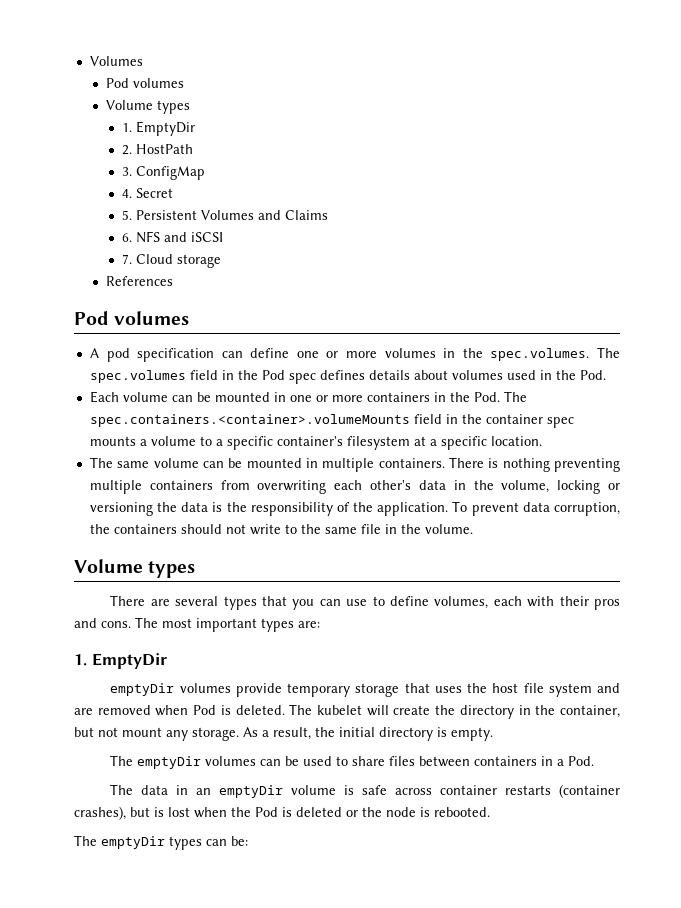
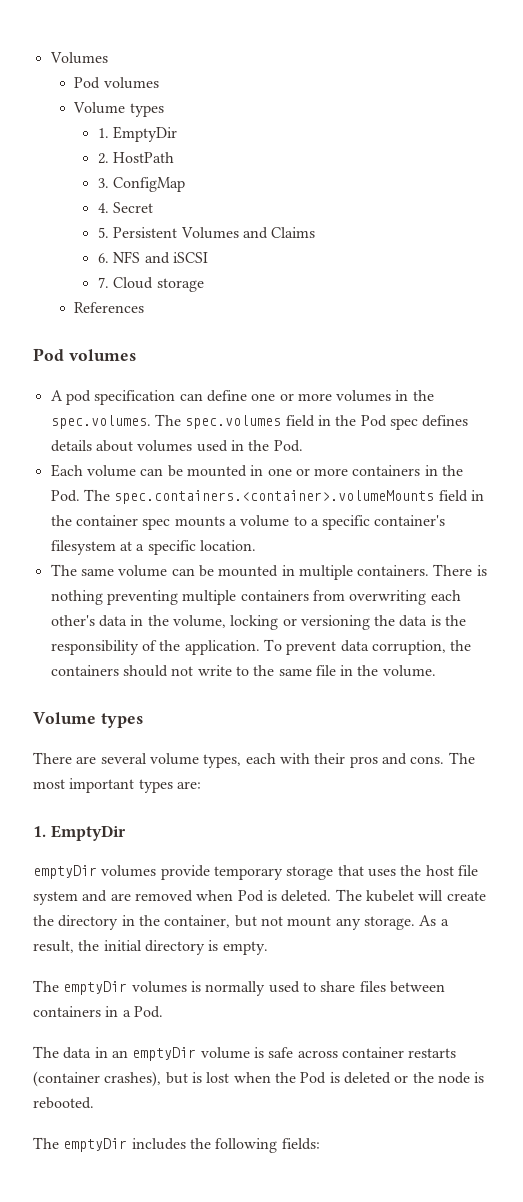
- There are several types that you can use to define volumes, each with their pros and cons.
+ There are several volume types, each with their pros and cons.
- The emptyDir volumes can be used to share files between containers in a Pod.
+ The emptyDir volumes is normally used to share files between containers in a Pod.
- The emptyDir types can be:
+ The emptyDir includes the following fields:

